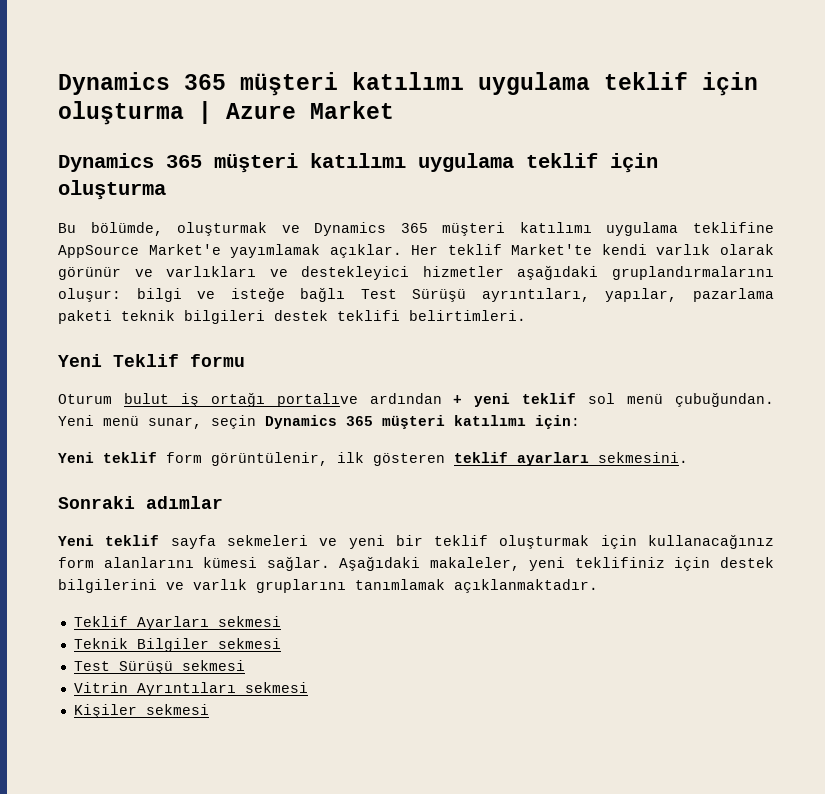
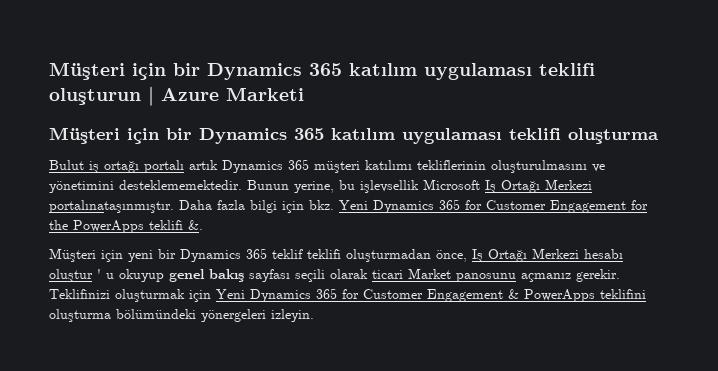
- Dynamics 365 müşteri katılımı uygulama teklif için oluşturma | Azure Market
- Dynamics 365 müşteri katılımı uygulama teklif için oluşturma
- Bu bölümde, oluşturmak ve Dynamics 365 müşteri katılımı uygulama teklifine AppSource Market'e yayımlamak açıklar. Her teklif Market'te kendi varlık olarak görünür ve varlıkları ve destekleyici hizmetler aşağıdaki gruplandırmalarını oluşur: bilgi ve isteğe bağlı Test Sürüşü ayrıntıları, yapılar, pazarlama paketi teknik bilgileri destek teklifi belirtimleri.
- Yeni Teklif formu
- Oturum bulut iş ortağı portalıve ardından + yeni teklif sol menü çubuğundan. Yeni menü sunar, seçin Dynamics 365 müşteri katılımı için:
- Yeni teklif form görüntülenir, ilk gösteren teklif ayarları sekmesini.
- Sonraki adımlar
- Yeni teklif sayfa sekmeleri ve yeni bir teklif oluşturmak için kullanacağınız form alanlarını kümesi sağlar. Aşağıdaki makaleler, yeni teklifiniz için destek bilgilerini ve varlık gruplarını tanımlamak açıklanmaktadır.
- Teklif Ayarları sekmesi
- Teknik Bilgiler sekmesi
- Test Sürüşü sekmesi
- Vitrin Ayrıntıları sekmesi
- Kişiler sekmesi
+ Müşteri için bir Dynamics 365 katılım uygulaması teklifi oluşturun | Azure Marketi
+ Müşteri için bir Dynamics 365 katılım uygulaması teklifi oluşturma
+ Bulut iş ortağı portalı artık Dynamics 365 müşteri katılımı tekliflerinin oluşturulmasını ve yönetimini desteklememektedir. Bunun yerine, bu işlevsellik Microsoft Iş Ortağı Merkezi portalınataşınmıştır. Daha fazla bilgi için bkz. Yeni Dynamics 365 for Customer Engagement for the PowerApps teklifi &.
+ Müşteri için yeni bir Dynamics 365 teklif teklifi oluşturmadan önce, Iş Ortağı Merkezi hesabı oluştur ' u okuyup genel bakış sayfası seçili olarak ticari Market panosunu açmanız gerekir. Teklifinizi oluşturmak için Yeni Dynamics 365 for Customer Engagement & PowerApps teklifini oluşturma bölümündeki yönergeleri izleyin.

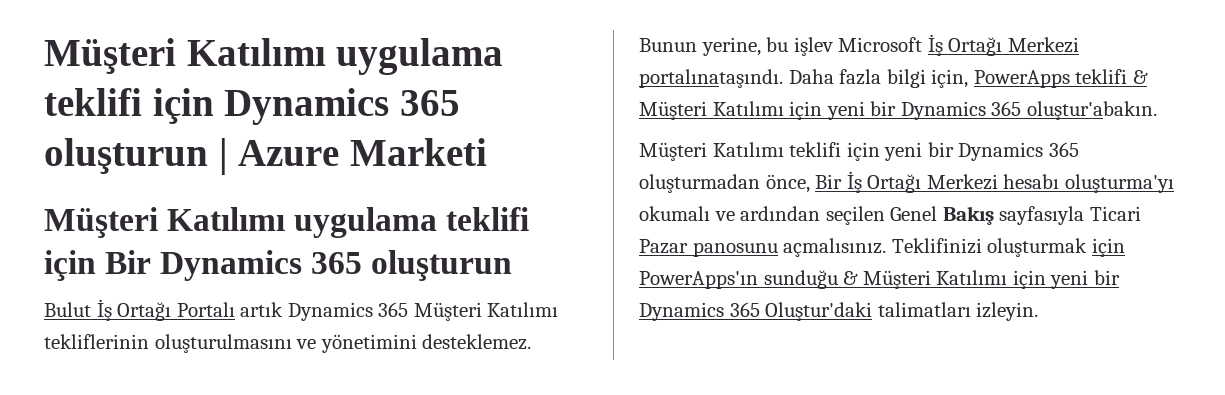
- Müşteri için bir Dynamics 365 katılım uygulaması teklifi oluşturun | Azure Marketi
+ Müşteri Katılımı uygulama teklifi için Dynamics 365 oluşturun | Azure Marketi
- Müşteri için bir Dynamics 365 katılım uygulaması teklifi oluşturma
- Bulut iş ortağı portalı artık Dynamics 365 müşteri katılımı tekliflerinin oluşturulmasını ve yönetimini desteklememektedir.
+ Müşteri Katılımı uygulama teklifi için Bir Dynamics 365 oluşturun
+ Bulut İş Ortağı Portalı artık Dynamics 365 Müşteri Katılımı tekliflerinin oluşturulmasını ve yönetimini desteklemez.
- Bunun yerine, bu işlevsellik Microsoft Iş Ortağı Merkezi portalınataşınmıştır.
+ Bunun yerine, bu işlev Microsoft İş Ortağı Merkezi portalınataşındı.
- Daha fazla bilgi için bkz. Yeni Dynamics 365 for Customer Engagement for the PowerApps teklifi &.
- Müşteri için yeni bir Dynamics 365 teklif teklifi oluşturmadan önce, Iş Ortağı Merkezi hesabı oluştur ' u okuyup genel bakış sayfası seçili olarak ticari Market panosunu açmanız gerekir. Teklifinizi oluşturmak için Yeni Dynamics 365 for Customer Engagement & PowerApps teklifini oluşturma bölümündeki yönergeleri izleyin.
+ Daha fazla bilgi için, PowerApps teklifi & Müşteri Katılımı için yeni bir Dynamics 365 oluştur'abakın.
+ Müşteri Katılımı teklifi için yeni bir Dynamics 365 oluşturmadan önce, Bir İş Ortağı Merkezi hesabı oluşturma'yı okumalı ve ardından seçilen Genel Bakış sayfasıyla Ticari Pazar panosunu açmalısınız. Teklifinizi oluşturmak için PowerApps'ın sunduğu & Müşteri Katılımı için yeni bir Dynamics 365 Oluştur'daki talimatları izleyin.

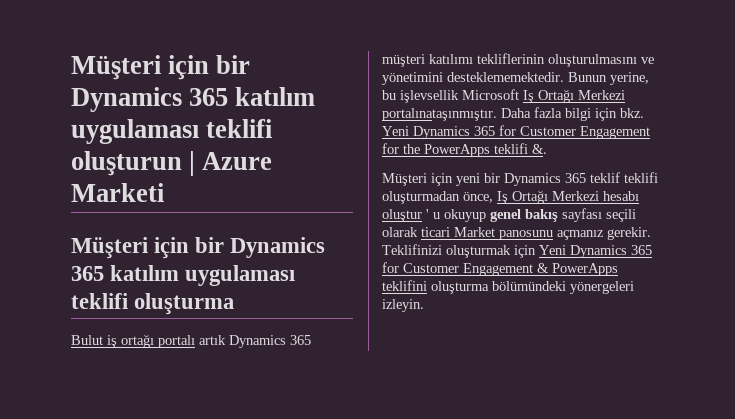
- Müşteri Katılımı uygulama teklifi için Dynamics 365 oluşturun | Azure Marketi
+ Müşteri için bir Dynamics 365 katılım uygulaması teklifi oluşturun | Azure Marketi
- Müşteri Katılımı uygulama teklifi için Bir Dynamics 365 oluşturun
- Bulut İş Ortağı Portalı artık Dynamics 365 Müşteri Katılımı tekliflerinin oluşturulmasını ve yönetimini desteklemez.
+ Müşteri için bir Dynamics 365 katılım uygulaması teklifi oluşturma
+ Bulut iş ortağı portalı artık Dynamics 365 müşteri katılımı tekliflerinin oluşturulmasını ve yönetimini desteklememektedir.
- Bunun yerine, bu işlev Microsoft İş Ortağı Merkezi portalınataşındı.
+ Bunun yerine, bu işlevsellik Microsoft Iş Ortağı Merkezi portalınataşınmıştır.
- Daha fazla bilgi için, PowerApps teklifi & Müşteri Katılımı için yeni bir Dynamics 365 oluştur'abakın.
- Müşteri Katılımı teklifi için yeni bir Dynamics 365 oluşturmadan önce, Bir İş Ortağı Merkezi hesabı oluşturma'yı okumalı ve ardından seçilen Genel Bakış sayfasıyla Ticari Pazar panosunu açmalısınız. Teklifinizi oluşturmak için PowerApps'ın sunduğu & Müşteri Katılımı için yeni bir Dynamics 365 Oluştur'daki talimatları izleyin.
+ Daha fazla bilgi için bkz. Yeni Dynamics 365 for Customer Engagement for the PowerApps teklifi &.
+ Müşteri için yeni bir Dynamics 365 teklif teklifi oluşturmadan önce, Iş Ortağı Merkezi hesabı oluştur ' u okuyup genel bakış sayfası seçili olarak ticari Market panosunu açmanız gerekir. Teklifinizi oluşturmak için Yeni Dynamics 365 for Customer Engagement & PowerApps teklifini oluşturma bölümündeki yönergeleri izleyin.

